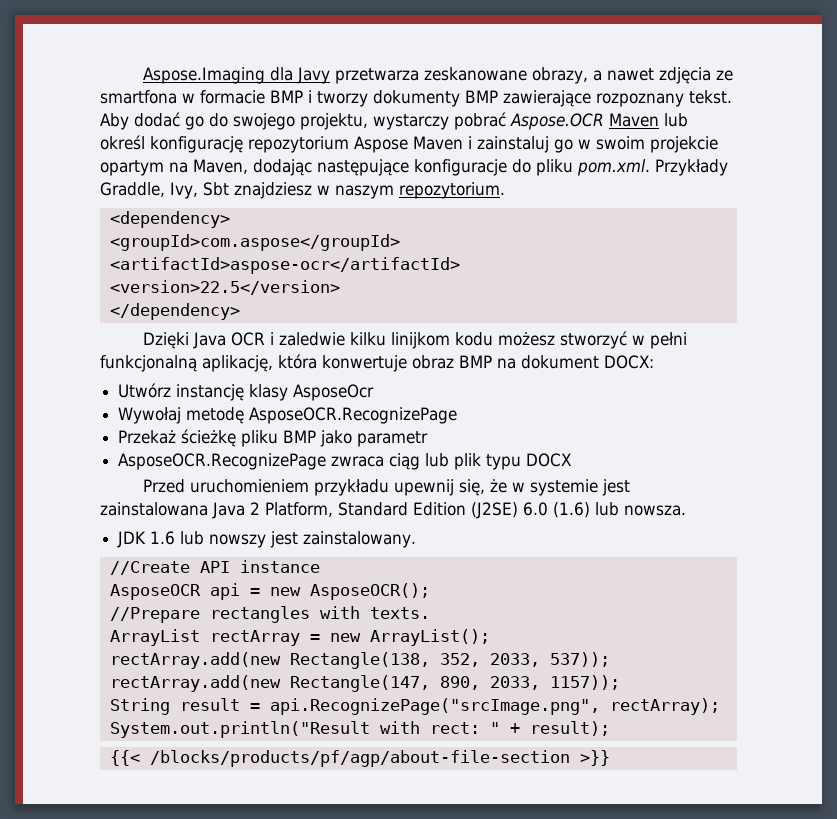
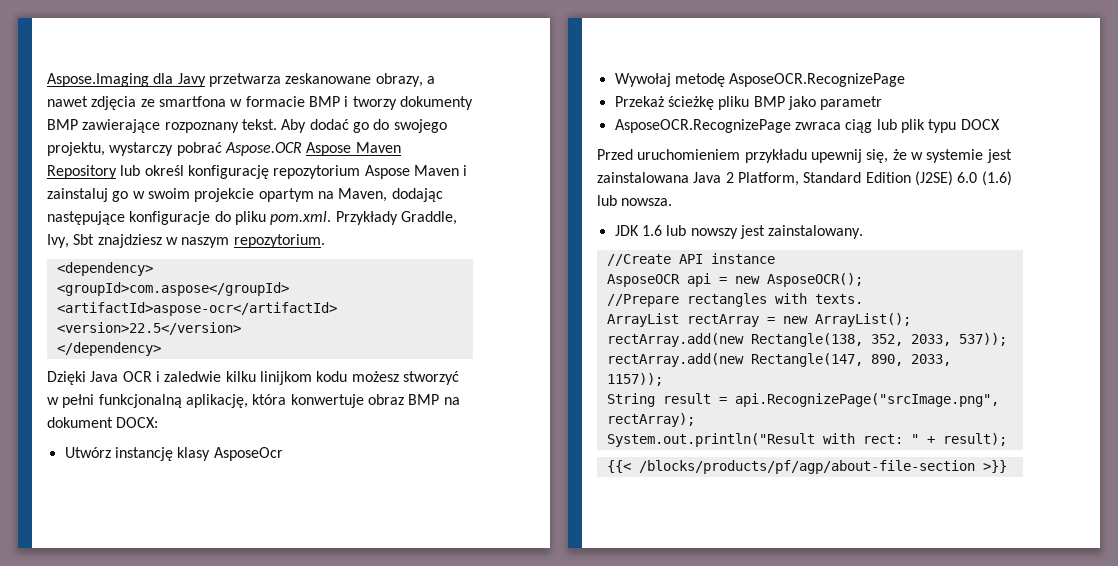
- Aby dodać go do swojego projektu, wystarczy pobrać Aspose.OCR Maven lub określ konfigurację repozytorium Aspose Maven i zainstaluj go w swoim projekcie opartym na Maven, dodając następujące konfiguracje do pliku pom.xml. Przykłady Graddle, Ivy, Sbt znajdziesz w naszym repozytorium.
+ Aby dodać go do swojego projektu, wystarczy pobrać Aspose.OCR Aspose Maven Repository lub określ konfigurację repozytorium Aspose Maven i zainstaluj go w swoim projekcie opartym na Maven, dodając następujące konfiguracje do pliku pom.xml. Przykłady Graddle, Ivy, Sbt znajdziesz w naszym repozytorium.

